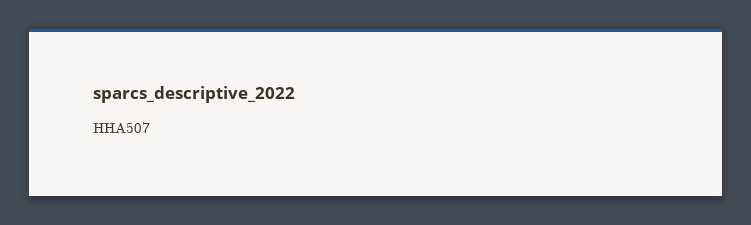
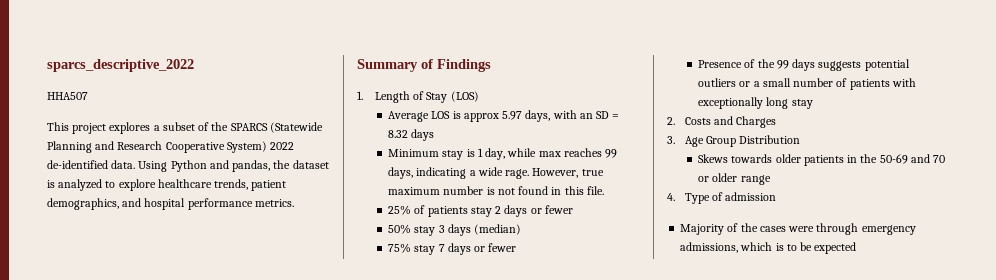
+ This project explores a subset of the SPARCS (Statewide Planning and Research Cooperative System) 2022 de-identified data. Using Python and pandas, the dataset is analyzed to explore healthcare trends, patient demographics, and hospital performance metrics.
+ Summary of Findings
+ 1. Length of Stay (LOS)
+ Average LOS is approx 5.97 days, with an SD = 8.32 days
+ Minimum stay is 1 day, while max reaches 99 days, indicating a wide rage. However, true maximum number is not found in this file.
+ 25% of patients stay 2 days or fewer
+ 50% stay 3 days (median)
+ 75% stay 7 days or fewer
+ Presence of the 99 days suggests potential outliers or a small number of patients with exceptionally long stay
+ 2. Costs and Charges
+ 3. Age Group Distribution
+ Skews towards older patients in the 50-69 and 70 or older range
+ 4. Type of admission
+ Majority of the cases were through emergency admissions, which is to be expected

